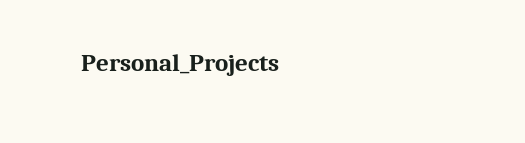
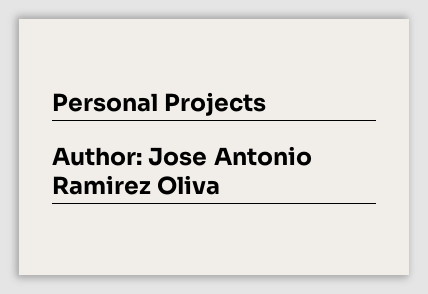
- Personal_Projects
+ Personal Projects
+ Author: Jose Antonio Ramirez Oliva

